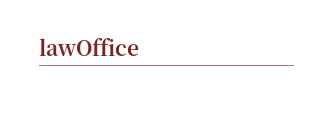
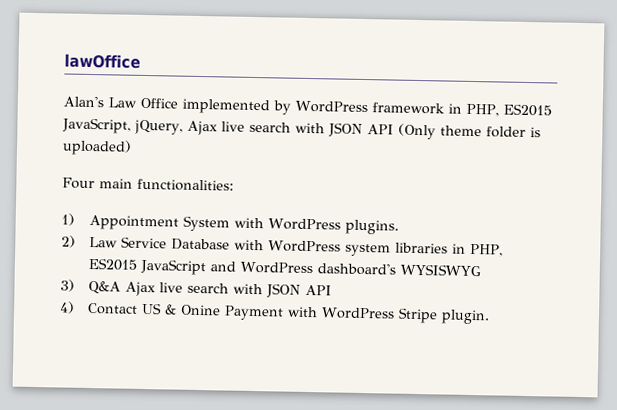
+ Alan's Law Office implemented by WordPress framework in PHP, ES2015 JavaScript, jQuery, Ajax live search with JSON API (Only theme folder is uploaded)
+ Four main functionalities:
+ 1) Appointment System with WordPress plugins.
+ 2) Law Service Database with WordPress system libraries in PHP, ES2015 JavaScript and WordPress dashboard's WYSISWYG
+ 3) Q&A Ajax live search with JSON API
+ 4) Contact US & Onine Payment with WordPress Stripe plugin.

